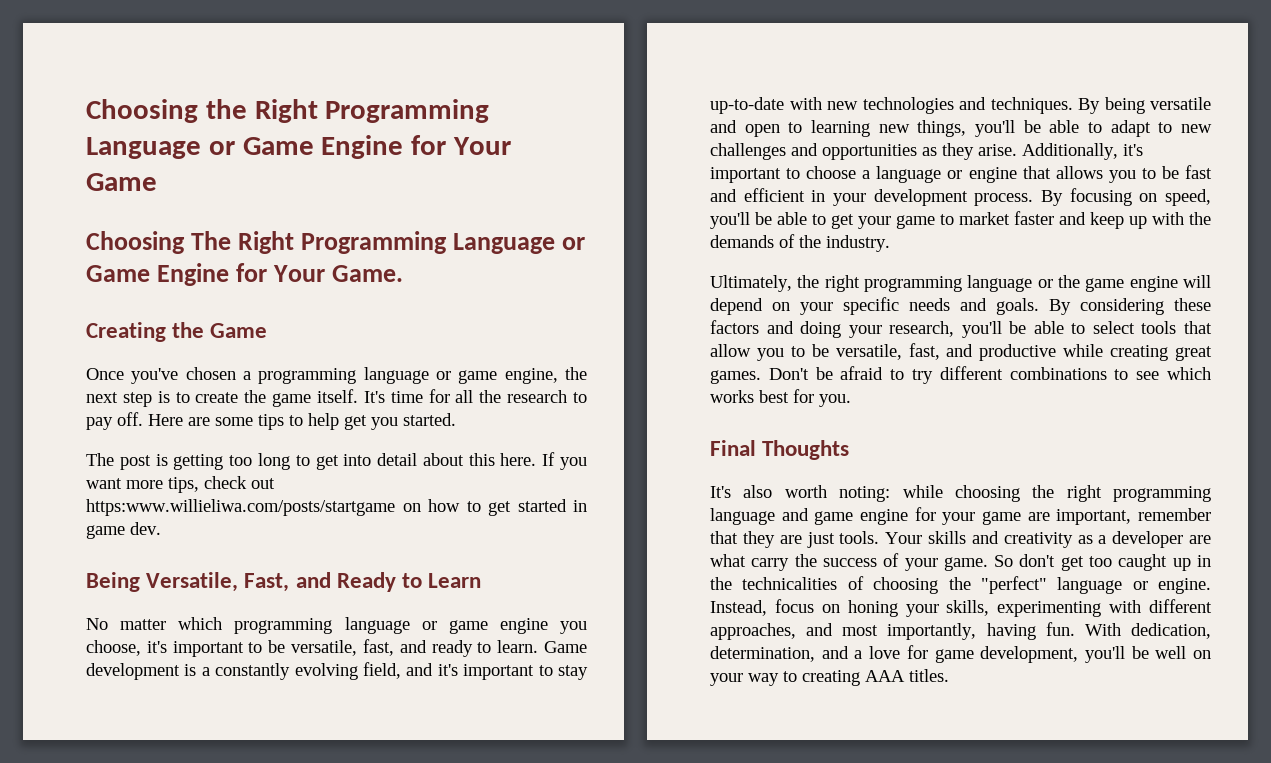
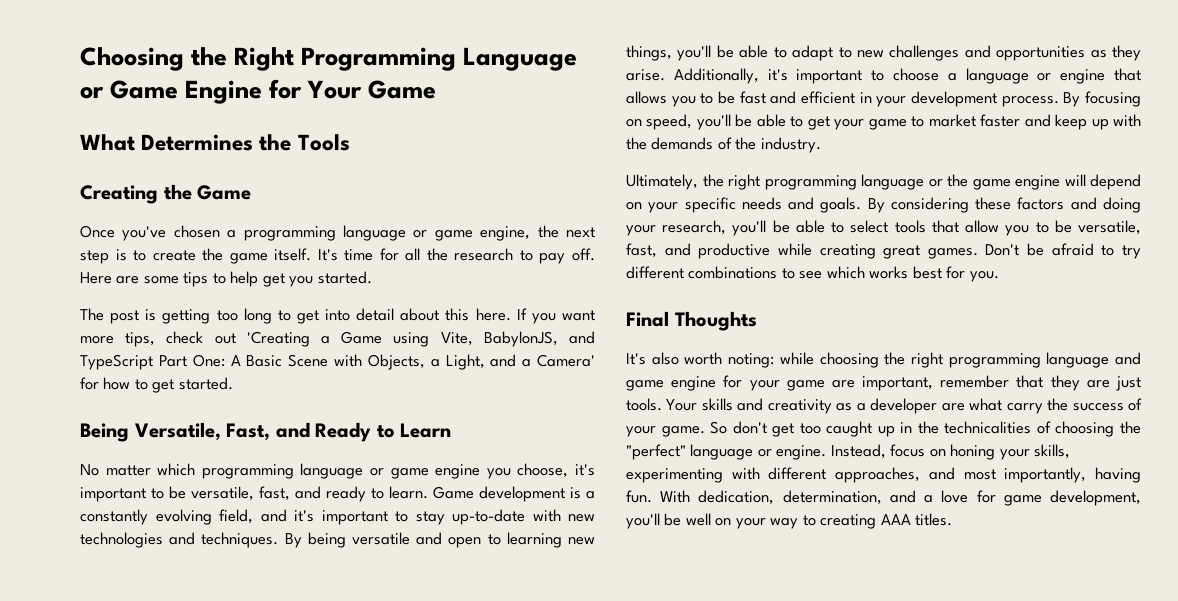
- Choosing The Right Programming Language or Game Engine for Your Game.
+ What Determines the Tools
- If you want more tips, check out https:www.willieliwa.com/posts/startgame on how to get started in game dev.
+ If you want more tips, check out 'Creating a Game using Vite, BabylonJS, and TypeScript Part One: A Basic Scene with Objects, a Light, and a Camera' for how to get started.

